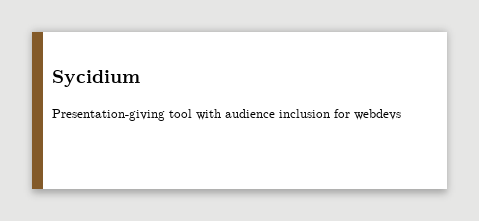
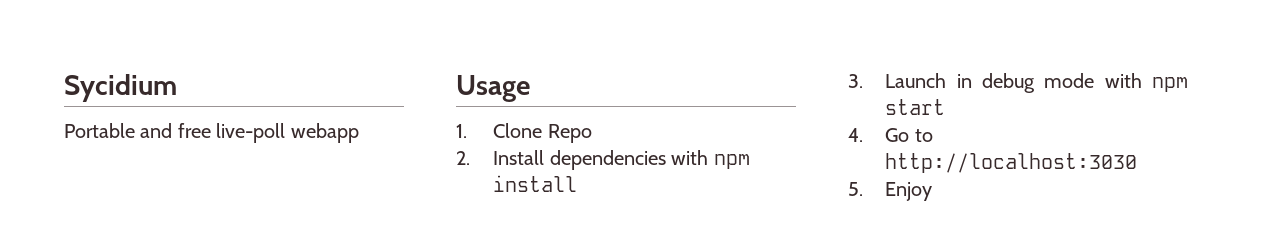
- Presentation-giving tool with audience inclusion for webdevs
+ Portable and free live-poll webapp
+ Usage
+ 1. Clone Repo
+ 2. Install dependencies with npm install
+ 3. Launch in debug mode with npm start
+ 4. Go to http://localhost:3030
+ 5. Enjoy

